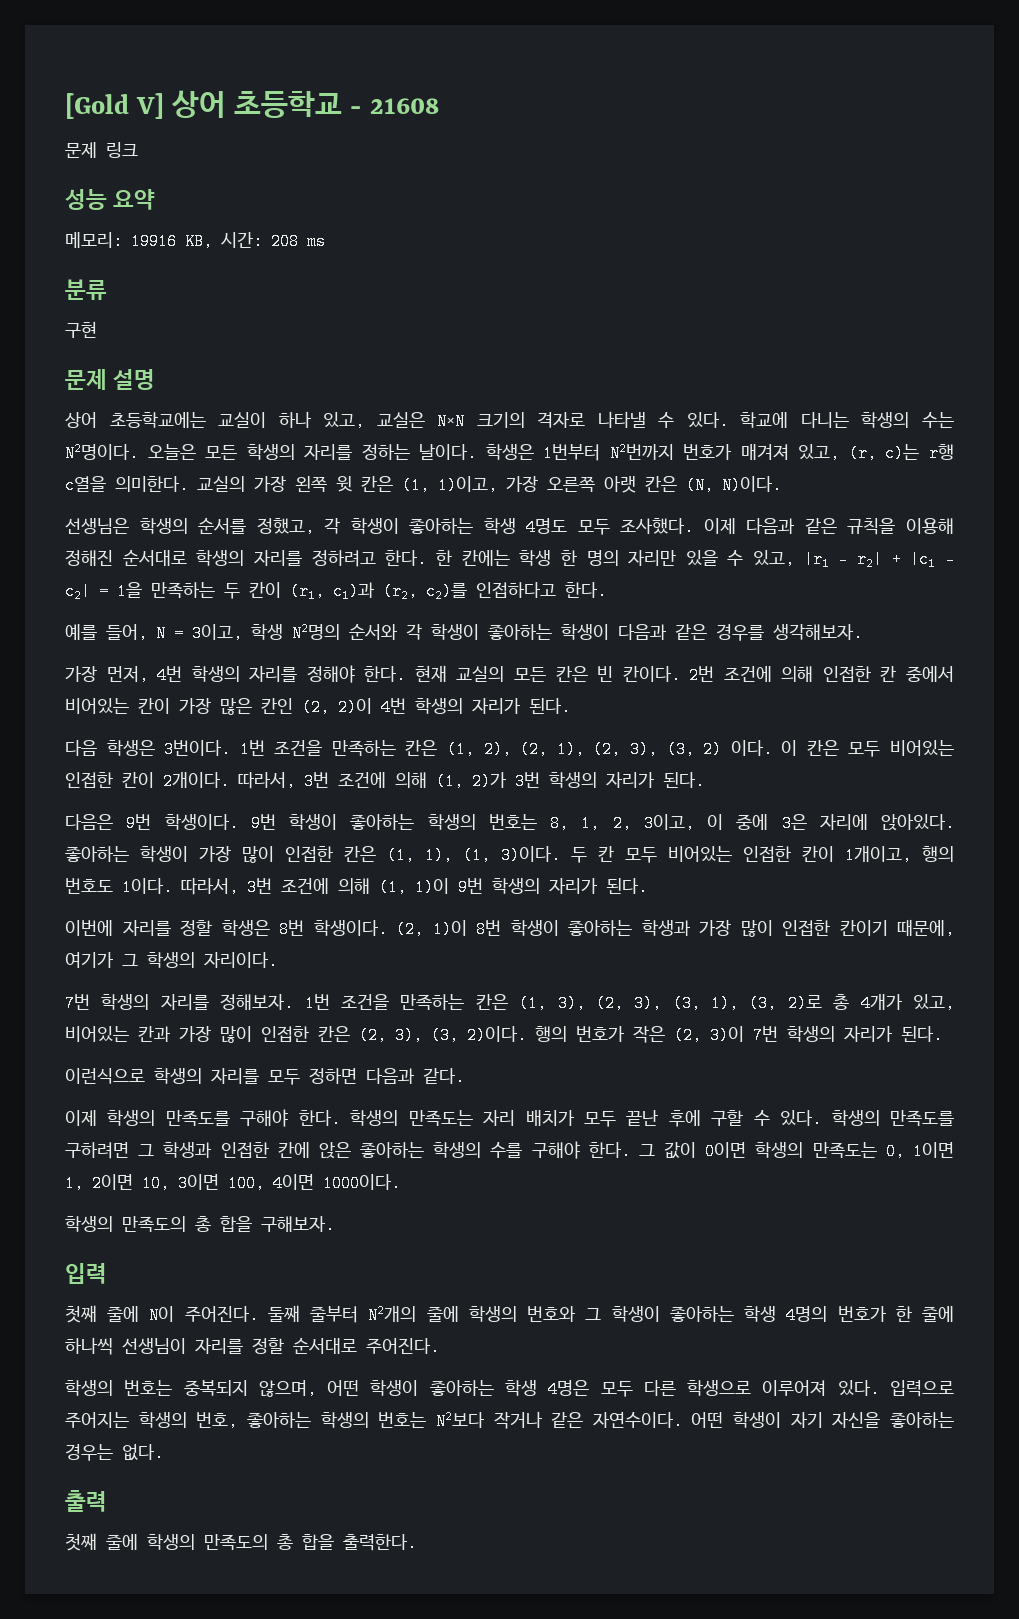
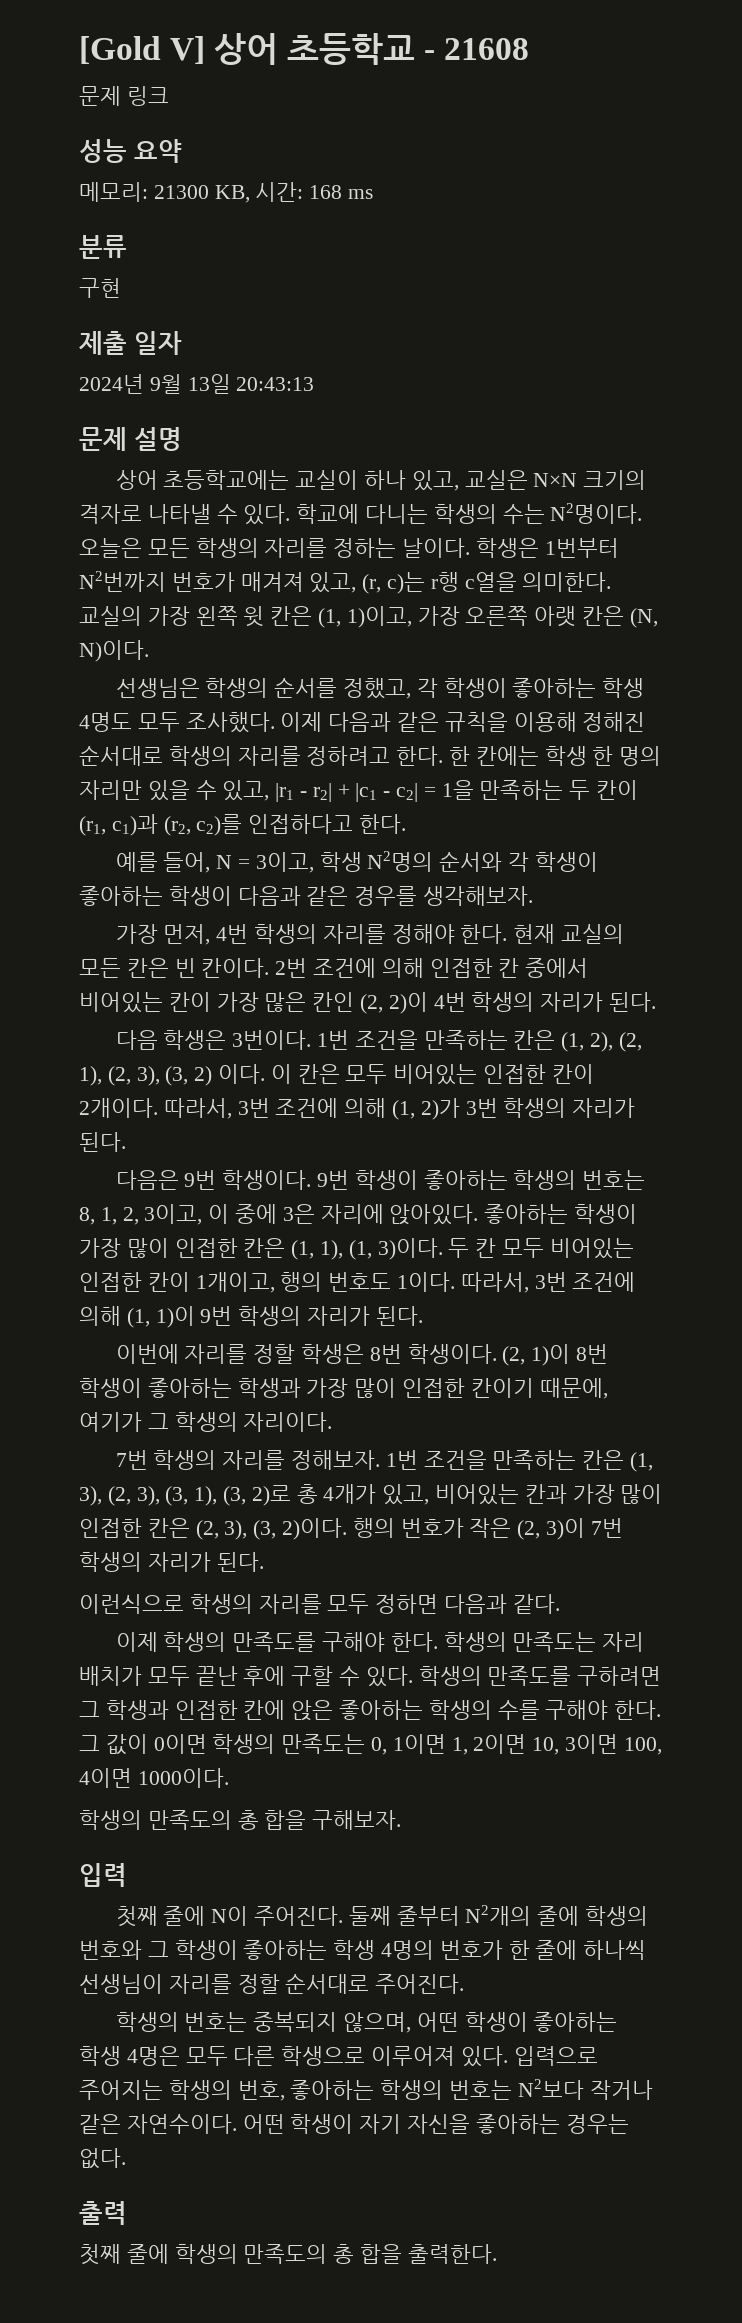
- 메모리: 19916 KB, 시간: 208 ms
+ 메모리: 21300 KB, 시간: 168 ms
+ 제출 일자
+ 2024년 9월 13일 20:43:13

